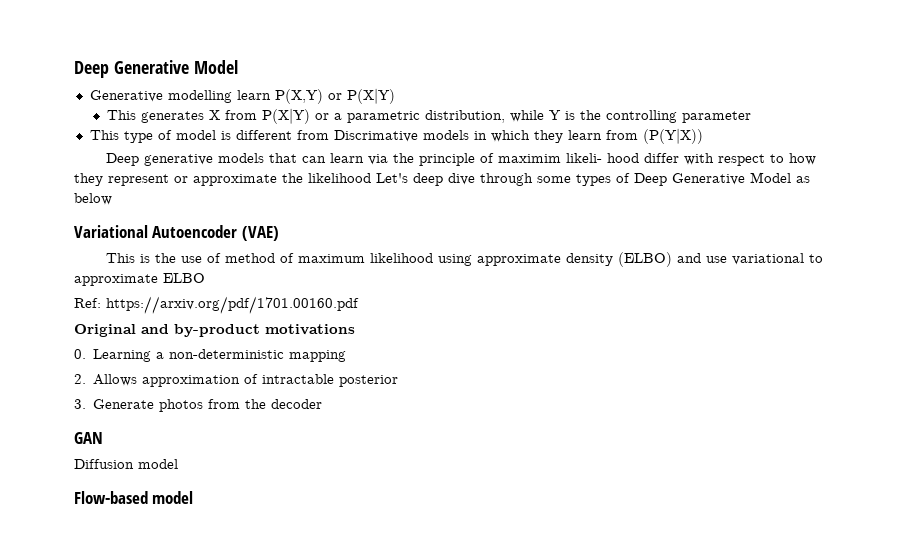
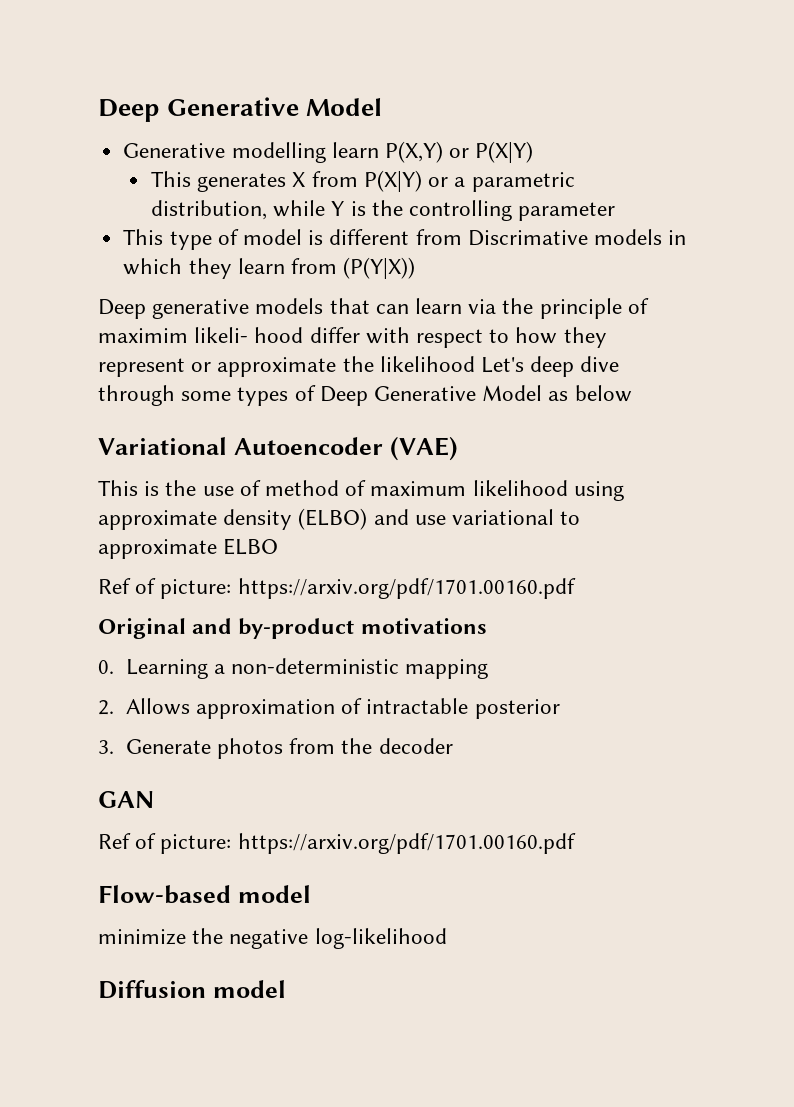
  This is the use of method of maximum likelihood using approximate density (ELBO) and use variational to approximate ELBO
- Ref: https://arxiv.org/pdf/1701.00160.pdf
+ Ref of picture: https://arxiv.org/pdf/1701.00160.pdf
  GAN
+ Ref of picture: https://arxiv.org/pdf/1701.00160.pdf
+ Flow-based model
+ minimize the negative log-likelihood
  Diffusion model
- Flow-based model

